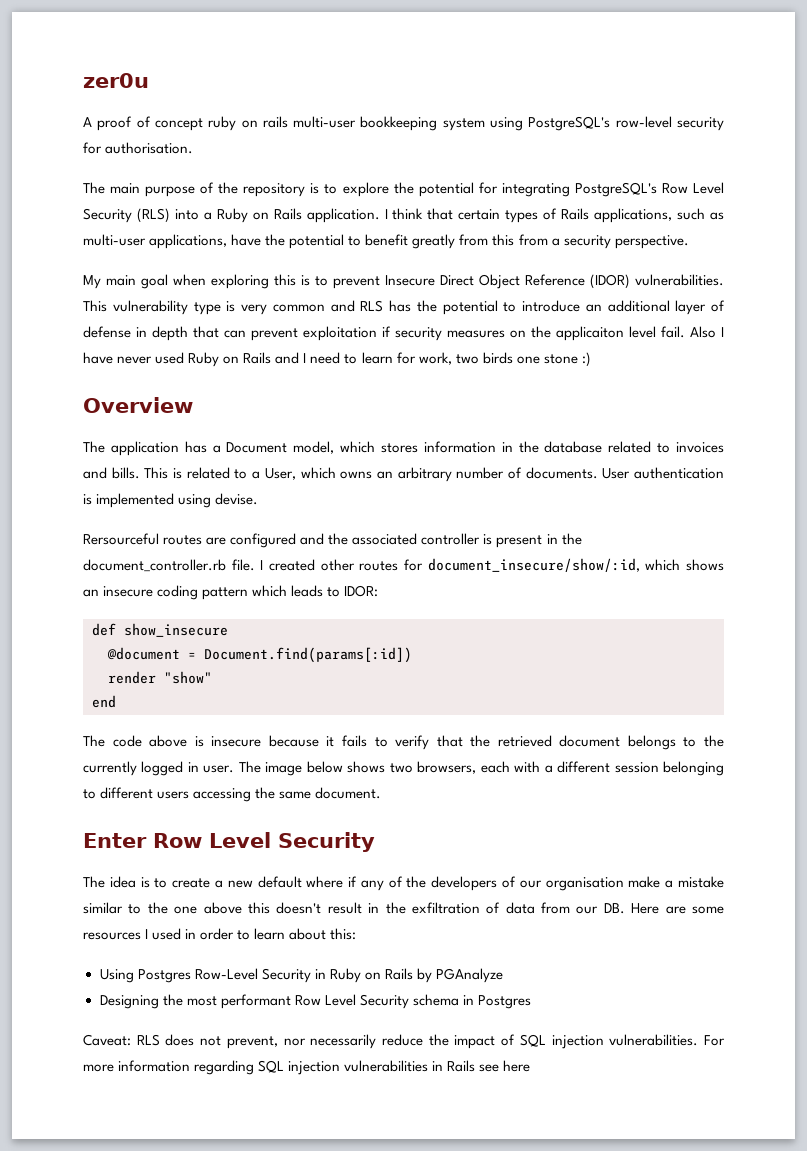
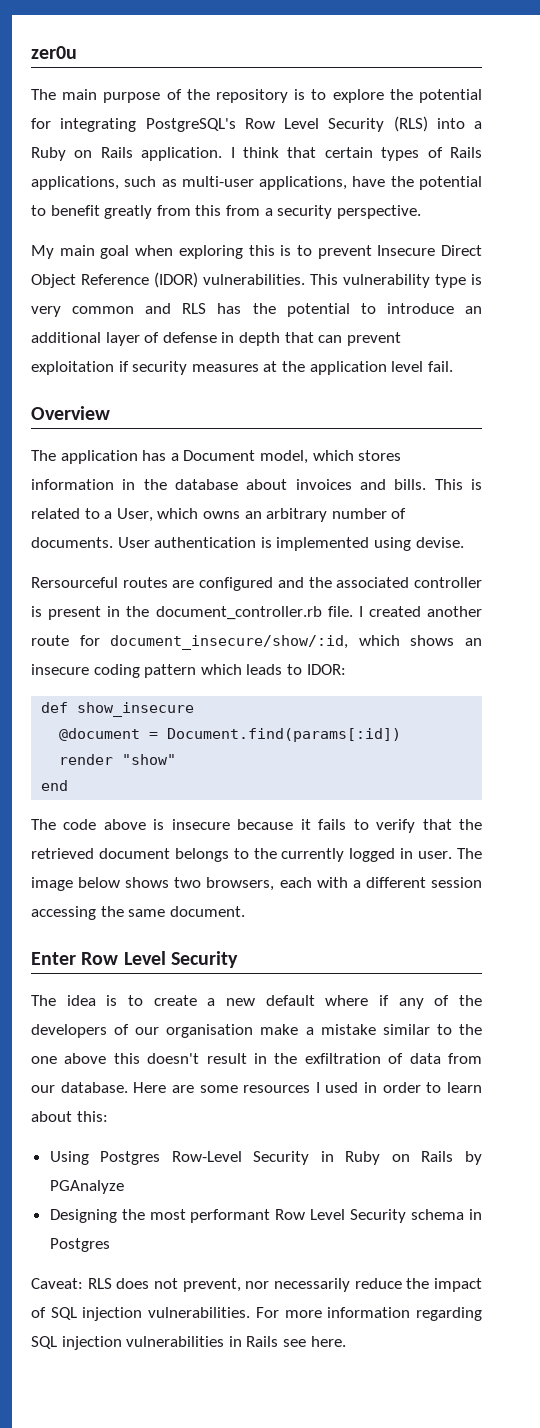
- A proof of concept ruby on rails multi-user bookkeeping system using PostgreSQL's row-level security for authorisation.
- This vulnerability type is very common and RLS has the potential to introduce an additional layer of defense in depth that can prevent exploitation if security measures on the applicaiton level fail. Also I have never used Ruby on Rails and I need to learn for work, two birds one stone :)
+ This vulnerability type is very common and RLS has the potential to introduce an additional layer of defense in depth that can prevent exploitation if security measures at the application level fail.
- The application has a Document model, which stores information in the database related to invoices and bills.
+ The application has a Document model, which stores information in the database about invoices and bills.
- I created other routes for document_insecure/show/:id, which shows an insecure coding pattern which leads to IDOR:
+ I created another route for document_insecure/show/:id, which shows an insecure coding pattern which leads to IDOR:
- The image below shows two browsers, each with a different session belonging to different users accessing the same document.
+ The image below shows two browsers, each with a different session accessing the same document.
- The idea is to create a new default where if any of the developers of our organisation make a mistake similar to the one above this doesn't result in the exfiltration of data from our DB. Here are some resources I used in order to learn about this:
+ The idea is to create a new default where if any of the developers of our organisation make a mistake similar to the one above this doesn't result in the exfiltration of data from our database. Here are some resources I used in order to learn about this:
- For more information regarding SQL injection vulnerabilities in Rails see here
+ For more information regarding SQL injection vulnerabilities in Rails see here.

